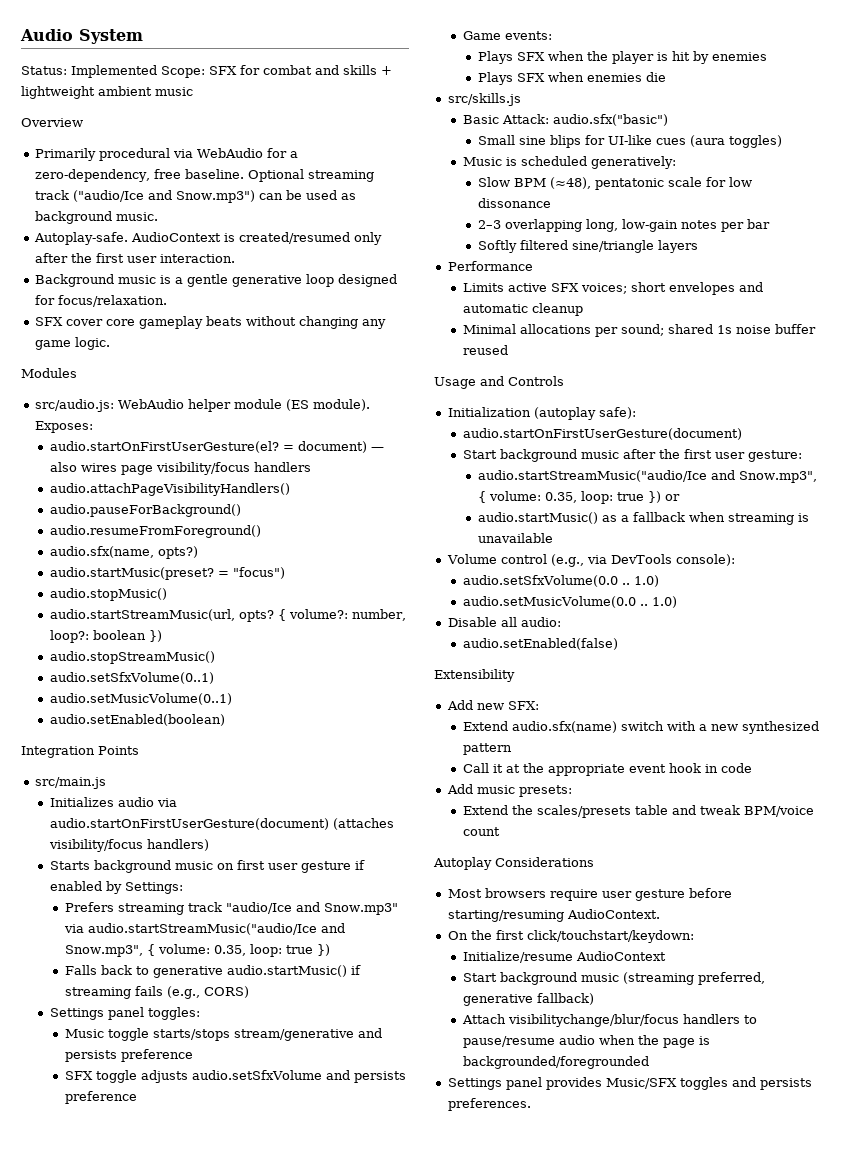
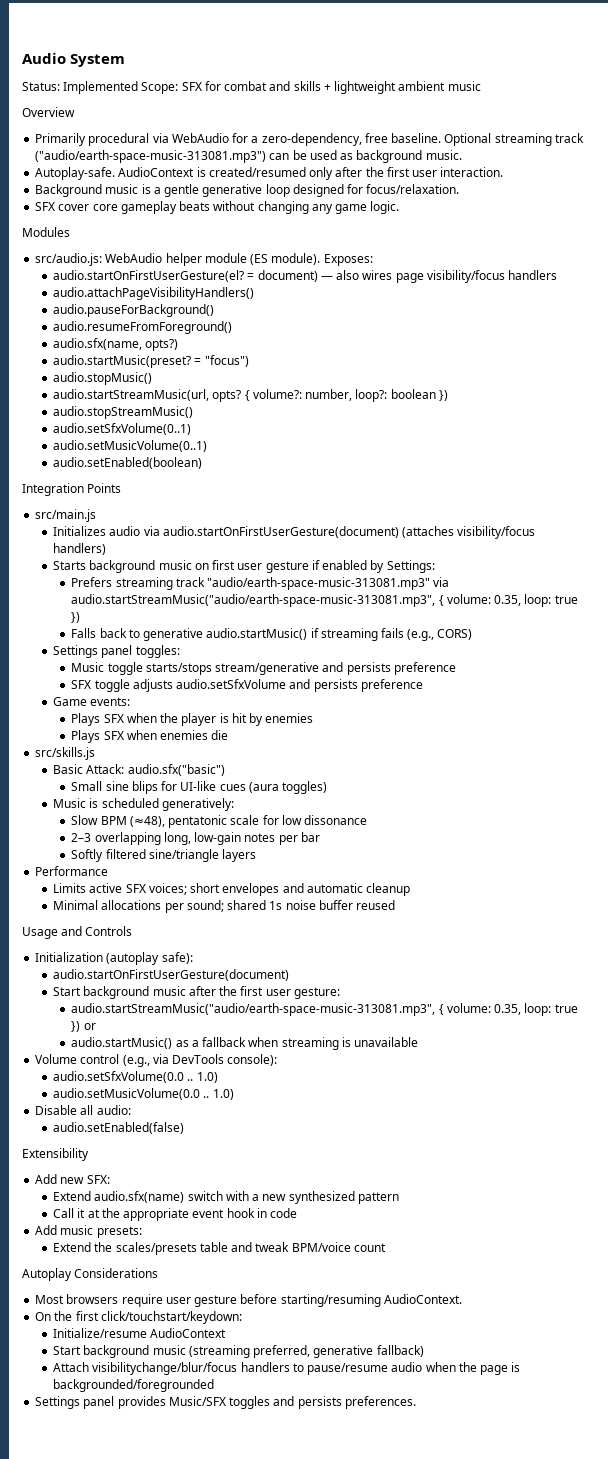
- Optional streaming track ("audio/Ice and Snow.mp3") can be used as background music.
+ Optional streaming track ("audio/earth-space-music-313081.mp3") can be used as background music.
- Prefers streaming track "audio/Ice and Snow.mp3" via audio.startStreamMusic("audio/Ice and Snow.mp3", { volume: 0.35, loop: true })
+ Prefers streaming track "audio/earth-space-music-313081.mp3" via audio.startStreamMusic("audio/earth-space-music-313081.mp3", { volume: 0.35, loop: true })
- audio.startStreamMusic("audio/Ice and Snow.mp3", { volume: 0.35, loop: true }) or
+ audio.startStreamMusic("audio/earth-space-music-313081.mp3", { volume: 0.35, loop: true }) or

